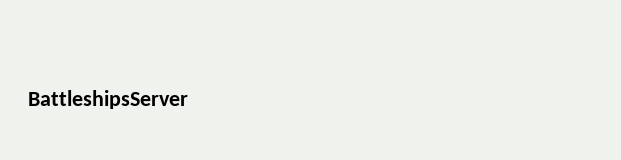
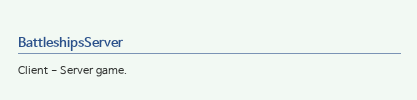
+ Client - Server game.

